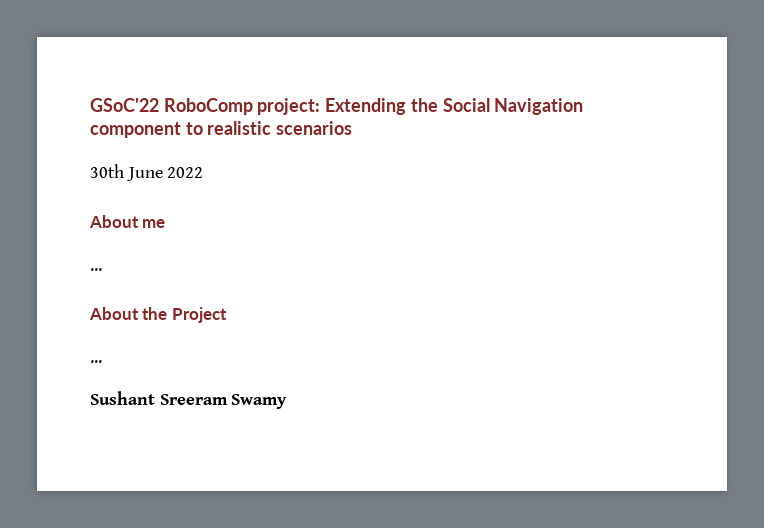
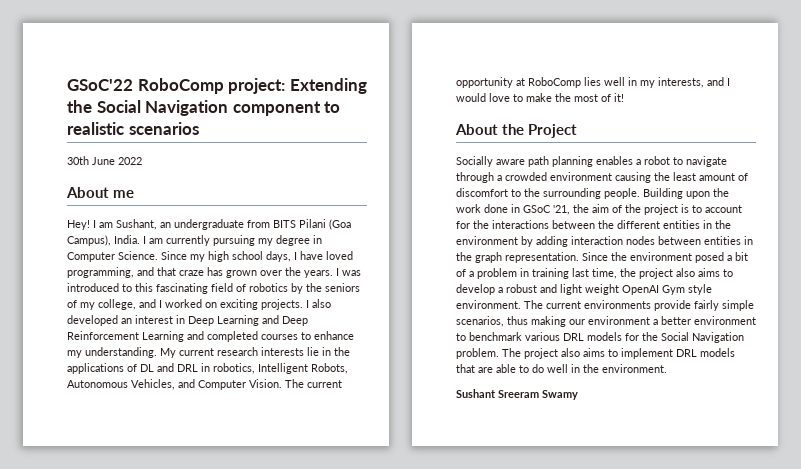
  About me
- ...
+ Hey! I am Sushant, an undergraduate from BITS Pilani (Goa Campus), India. I am currently pursuing my degree in Computer Science. Since my high school days, I have loved programming, and that craze has grown over the years. I was introduced to this fascinating field of robotics by the seniors of my college, and I worked on exciting projects. I also developed an interest in Deep Learning and Deep Reinforcement Learning and completed courses to enhance my understanding. My current research interests lie in the applications of DL and DRL in robotics, Intelligent Robots, Autonomous Vehicles, and Computer Vision. The current opportunity at RoboComp lies well in my interests, and I would love to make the most of it!
  About the Project
- ...
+ Socially aware path planning enables a robot to navigate through a crowded environment causing the least amount of discomfort to the surrounding people. Building upon the work done in GSoC '21, the aim of the project is to account for the interactions between the different entities in the environment by adding interaction nodes between entities in the graph representation. Since the environment posed a bit of a problem in training last time, the project also aims to develop a robust and light weight OpenAI Gym style environment. The current environments provide fairly simple scenarios, thus making our environment a better environment to benchmark various DRL models for the Social Navigation problem. The project also aims to implement DRL models that are able to do well in the environment.

